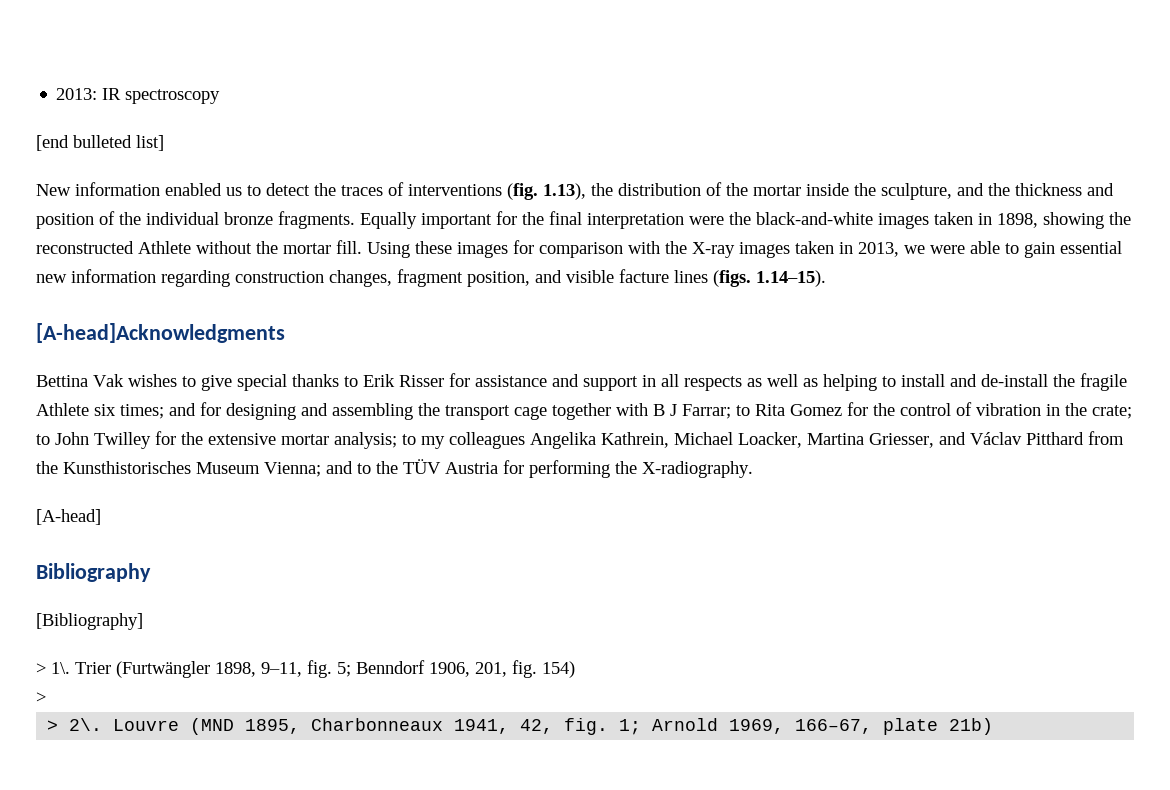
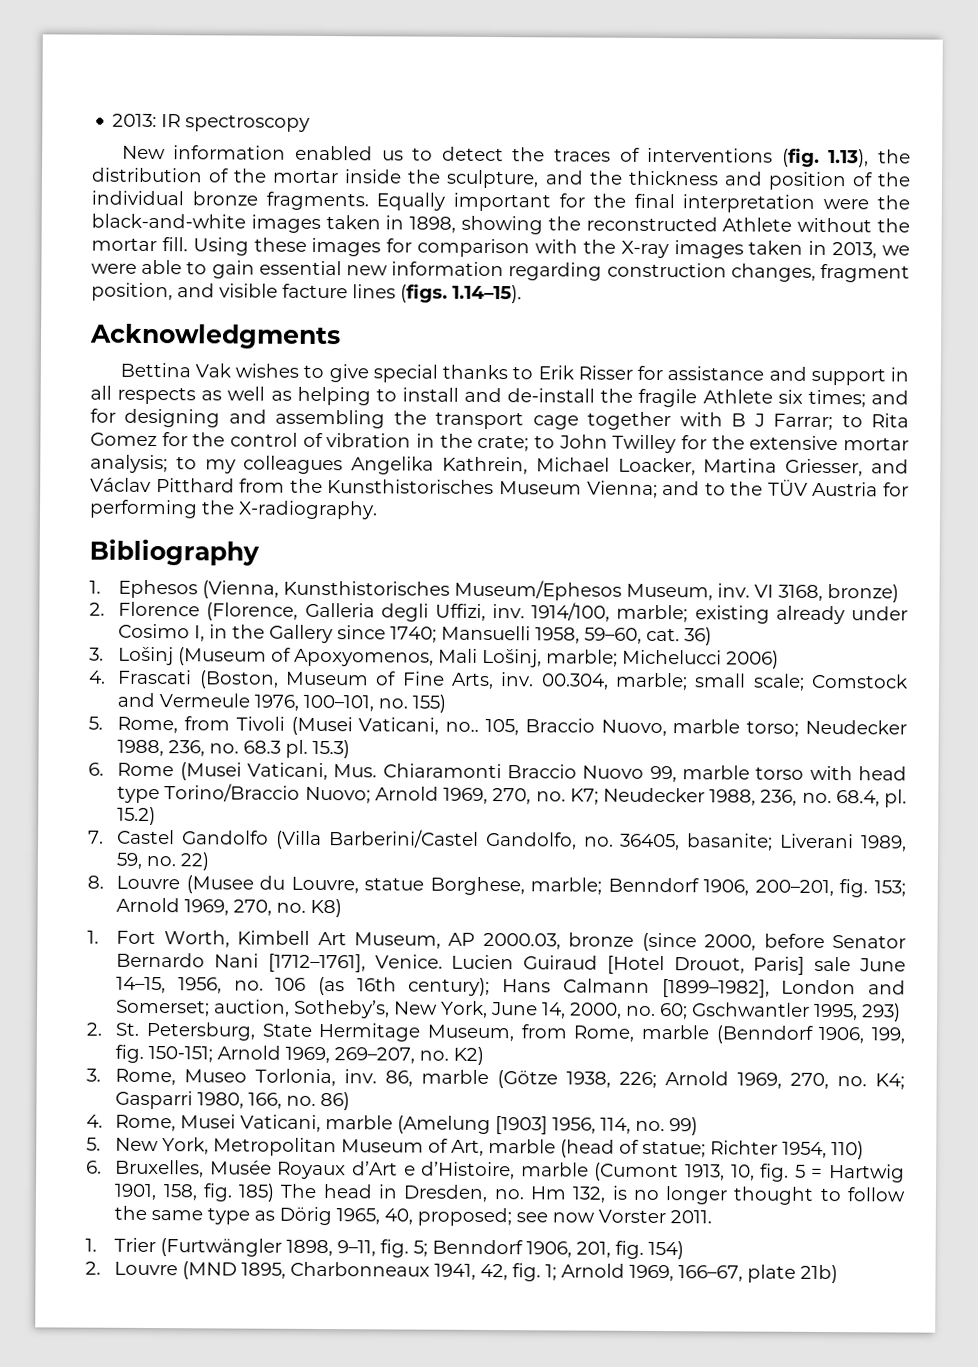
- [end bulleted list]
- [A-head]Acknowledgments
+ Acknowledgments
- [A-head]
- [Bibliography]
- > 1\. Trier (Furtwängler 1898, 9–11, fig. 5; Benndorf 1906, 201, fig. 154)
- >
- > 2\. Louvre (MND 1895, Charbonneaux 1941, 42, fig. 1; Arnold 1969, 166–67, plate 21b)
+ 1. Ephesos (Vienna, Kunsthistorisches Museum/Ephesos Museum, inv. VI 3168, bronze)
+ 2. Florence (Florence, Galleria degli Uffizi, inv. 1914/100, marble; existing already under Cosimo I, in the Gallery since 1740; Mansuelli 1958, 59–60, cat. 36)
+ 3. Lošinj (Museum of Apoxyomenos, Mali Lošinj, marble; Michelucci 2006)
+ 4. Frascati (Boston, Museum of Fine Arts, inv. 00.304, marble; small scale; Comstock and Vermeule 1976, 100–101, no. 155)
+ 5. Rome, from Tivoli (Musei Vaticani, no.. 105, Braccio Nuovo, marble torso; Neudecker 1988, 236, no. 68.3 pl. 15.3)
+ 6. Rome (Musei Vaticani, Mus. Chiaramonti Braccio Nuovo 99, marble torso with head type Torino/Braccio Nuovo; Arnold 1969, 270, no. K7; Neudecker 1988, 236, no. 68.4, pl. 15.2)
+ 7. Castel Gandolfo (Villa Barberini/Castel Gandolfo, no. 36405, basanite; Liverani 1989, 59, no. 22)
+ 8. Louvre (Musee du Louvre, statue Borghese, marble; Benndorf 1906, 200–201, fig. 153; Arnold 1969, 270, no. K8)
+ 1. Fort Worth, Kimbell Art Museum, AP 2000.03, bronze (since 2000, before Senator Bernardo Nani [1712–1761], Venice. Lucien Guiraud [Hotel Drouot, Paris] sale June 14–15, 1956, no. 106 (as 16th century); Hans Calmann [1899–1982], London and Somerset; auction, Sotheby’s, New York, June 14, 2000, no. 60; Gschwantler 1995, 293)
+ 2. St. Petersburg, State Hermitage Museum, from Rome, marble (Benndorf 1906, 199, fig. 150-151; Arnold 1969, 269–207, no. K2)
+ 3. Rome, Museo Torlonia, inv. 86, marble (Götze 1938, 226; Arnold 1969, 270, no. K4; Gasparri 1980, 166, no. 86)
+ 4. Rome, Musei Vaticani, marble (Amelung [1903] 1956, 114, no. 99)
+ 5. New York, Metropolitan Museum of Art, marble (head of statue; Richter 1954, 110)
+ 6. Bruxelles, Musée Royaux d’Art e d’Histoire, marble (Cumont 1913, 10, fig. 5 = Hartwig 1901, 158, fig. 185) The head in Dresden, no. Hm 132, is no longer thought to follow the same type as Dörig 1965, 40, proposed; see now Vorster 2011.
+ 1. Trier (Furtwängler 1898, 9–11, fig. 5; Benndorf 1906, 201, fig. 154)
+ 2. Louvre (MND 1895, Charbonneaux 1941, 42, fig. 1; Arnold 1969, 166–67, plate 21b)

